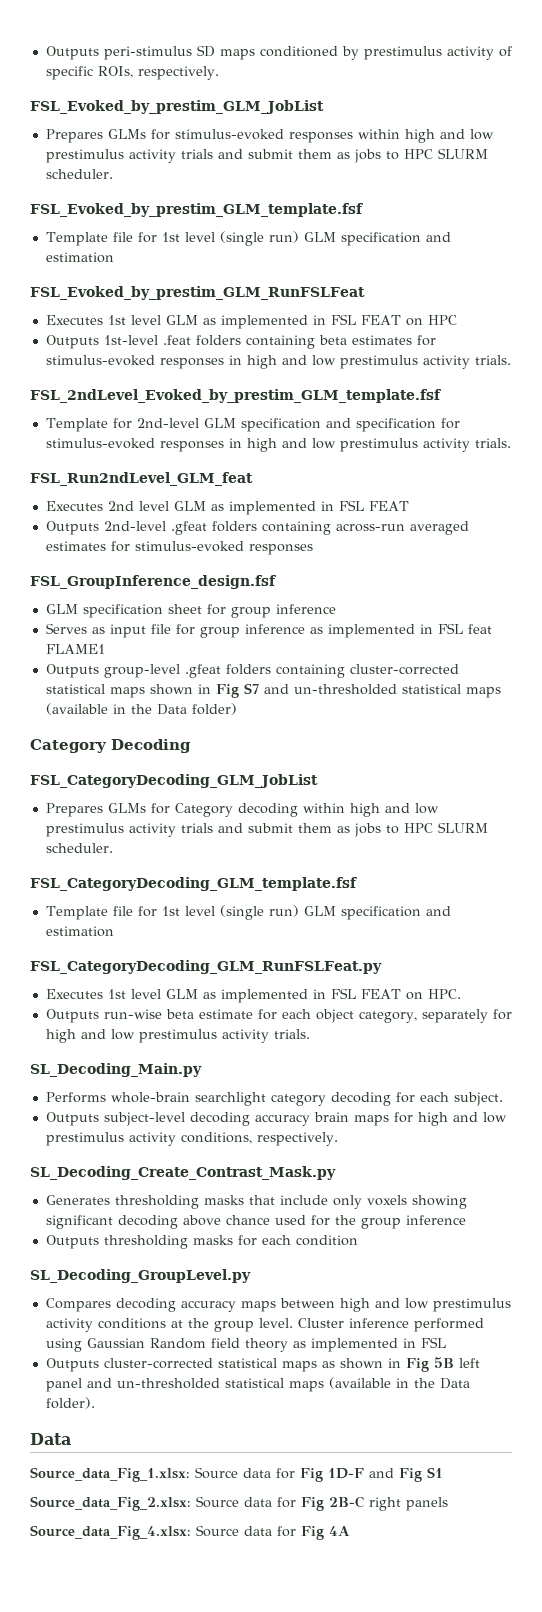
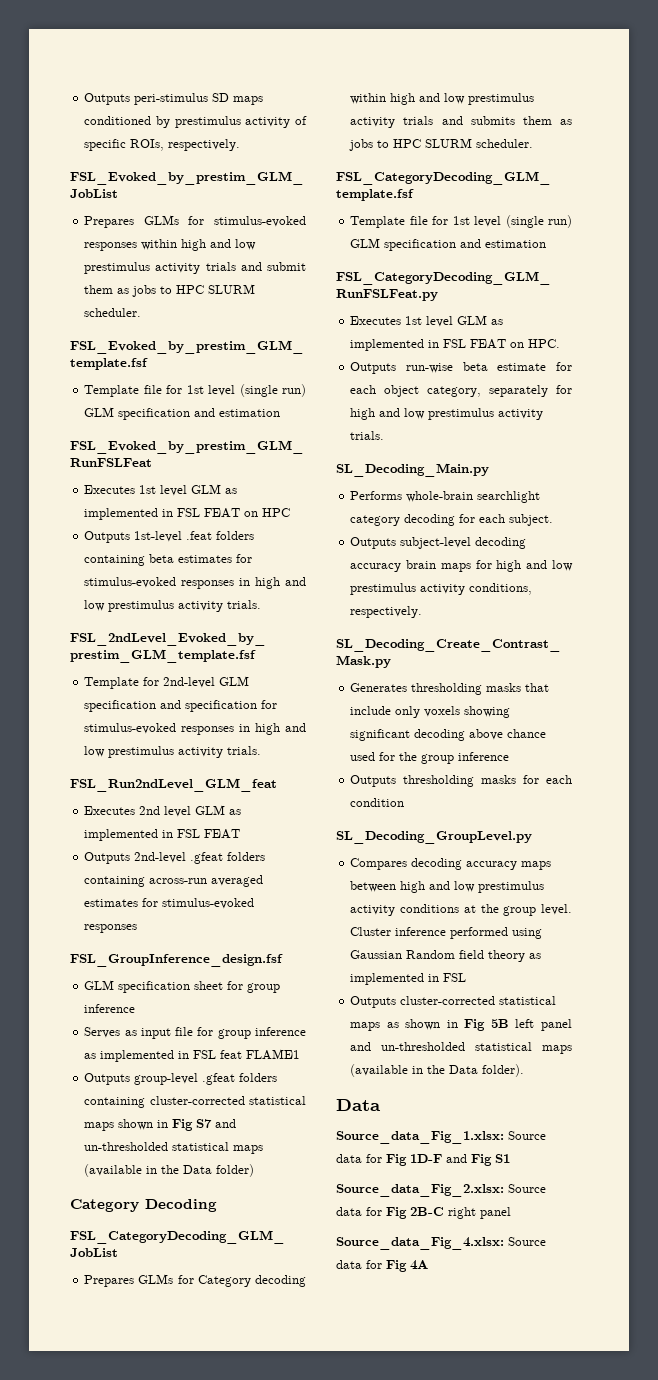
- Prepares GLMs for Category decoding within high and low prestimulus activity trials and submit them as jobs to HPC SLURM scheduler.
+ Prepares GLMs for Category decoding within high and low prestimulus activity trials and submits them as jobs to HPC SLURM scheduler.
- Source_data_Fig_2.xlsx: Source data for Fig 2B-C right panels
+ Source_data_Fig_2.xlsx: Source data for Fig 2B-C right panel

